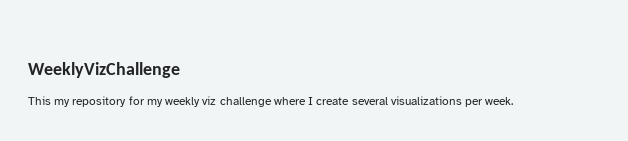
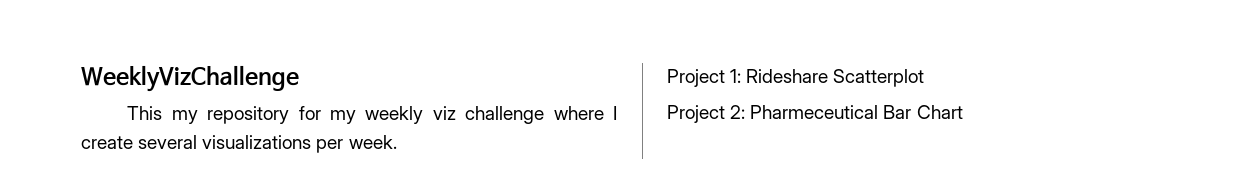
+ Project 1: Rideshare Scatterplot
+ Project 2: Pharmeceutical Bar Chart

